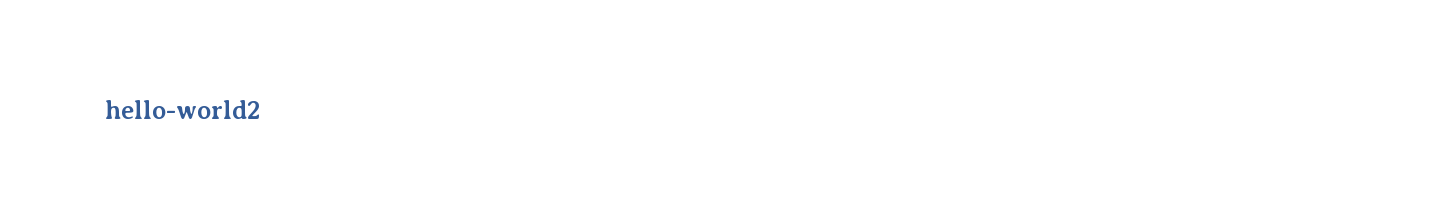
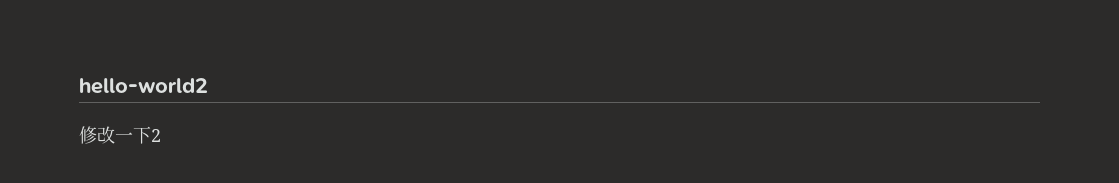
+ 修改一下2

